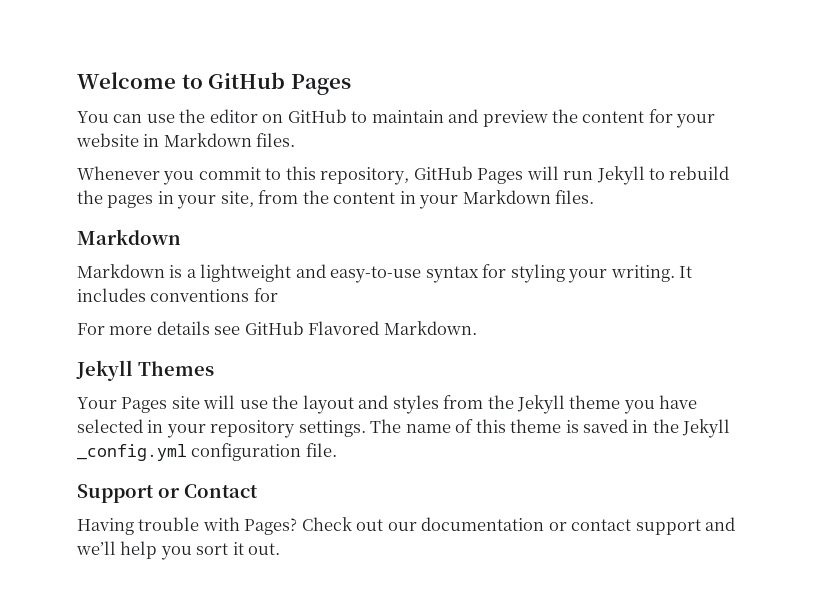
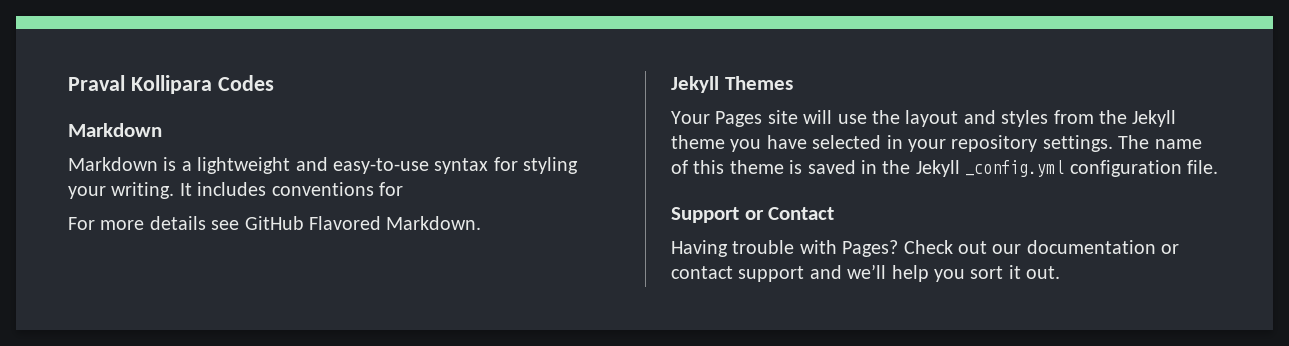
- Welcome to GitHub Pages
- You can use the editor on GitHub to maintain and preview the content for your website in Markdown files.
- Whenever you commit to this repository, GitHub Pages will run Jekyll to rebuild the pages in your site, from the content in your Markdown files.
+ Praval Kollipara Codes

